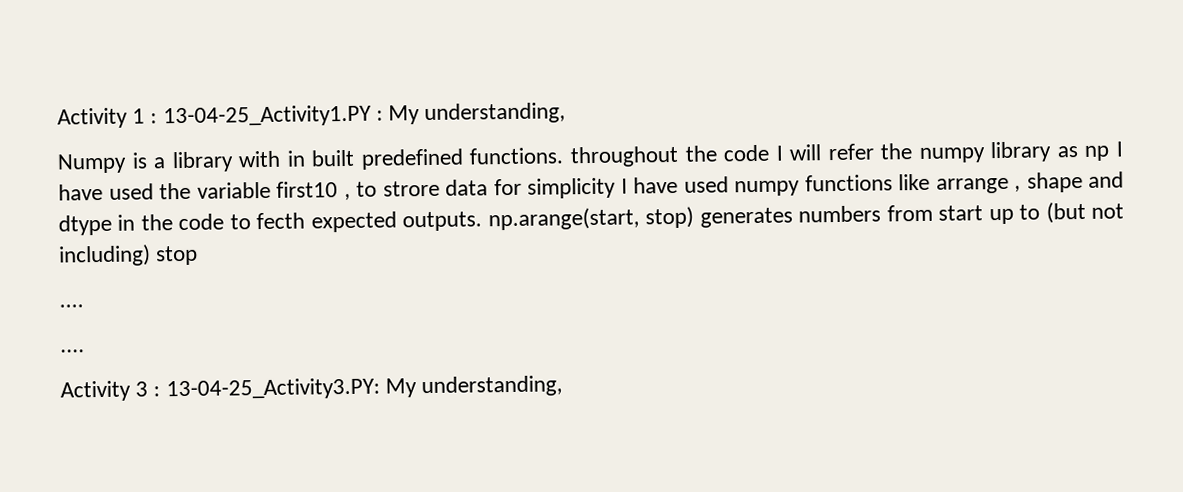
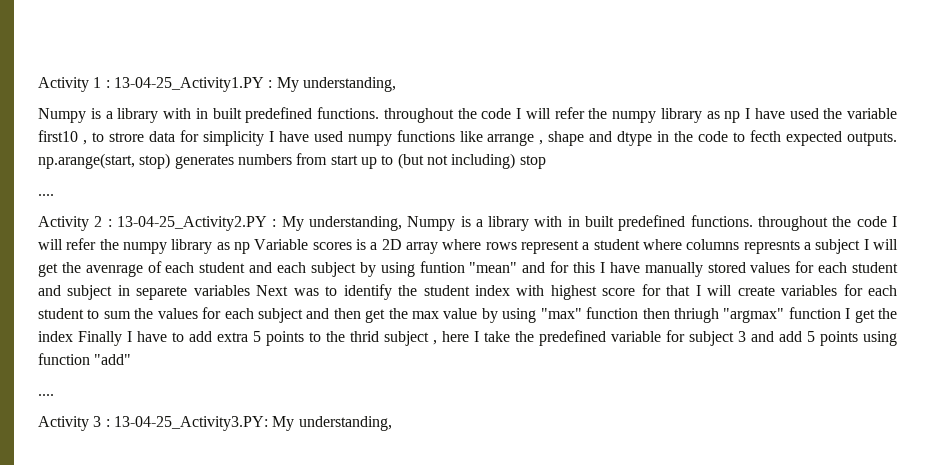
+ Activity 2 : 13-04-25_Activity2.PY : My understanding, Numpy is a library with in built predefined functions. throughout the code I will refer the numpy library as np Variable scores is a 2D array where rows represent a student where columns represnts a subject I will get the avenrage of each student and each subject by using funtion "mean" and for this I have manually stored values for each student and subject in separete variables Next was to identify the student index with highest score for that I will create variables for each student to sum the values for each subject and then get the max value by using "max" function then thriugh "argmax" function I get the index Finally I have to add extra 5 points to the thrid subject , here I take the predefined variable for subject 3 and add 5 points using function "add"

